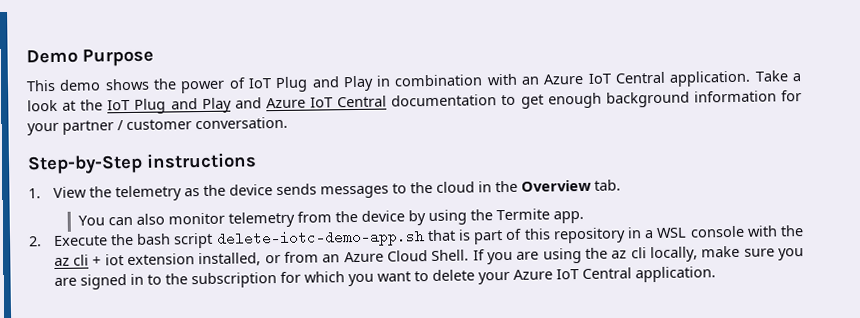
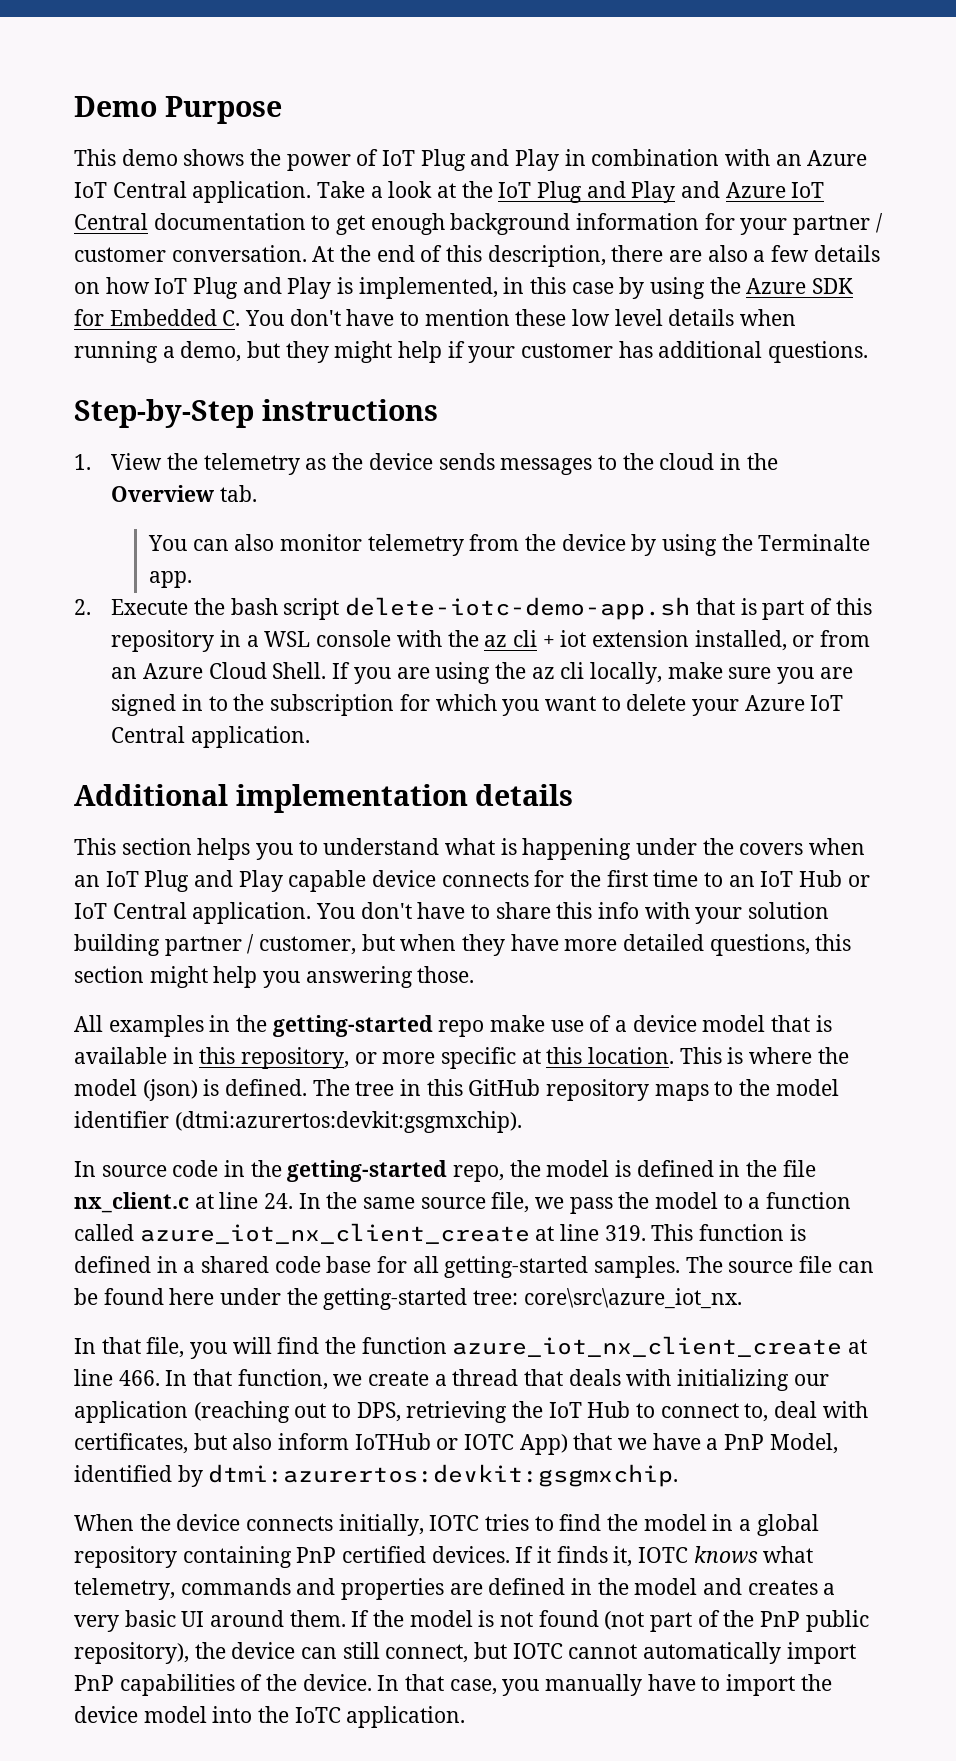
+ At the end of this description, there are also a few details on how IoT Plug and Play is implemented, in this case by using the Azure SDK for Embedded C. You don't have to mention these low level details when running a demo, but they might help if your customer has additional questions.
- You can also monitor telemetry from the device by using the Termite app.
+ You can also monitor telemetry from the device by using the Terminalte app.
+ Additional implementation details
+ This section helps you to understand what is happening under the covers when an IoT Plug and Play capable device connects for the first time to an IoT Hub or IoT Central application. You don't have to share this info with your solution building partner / customer, but when they have more detailed questions, this section might help you answering those.
+ All examples in the getting-started repo make use of a device model that is available in this repository, or more specific at this location. This is where the model (json) is defined. The tree in this GitHub repository maps to the model identifier (dtmi:azurertos:devkit:gsgmxchip).
+ In source code in the getting-started repo, the model is defined in the file nx_client.c at line 24. In the same source file, we pass the model to a function called azure_iot_nx_client_create at line 319. This function is defined in a shared code base for all getting-started samples. The source file can be found here under the getting-started tree: core\src\azure_iot_nx.
+ In that file, you will find the function azure_iot_nx_client_create at line 466. In that function, we create a thread that deals with initializing our application (reaching out to DPS, retrieving the IoT Hub to connect to, deal with certificates, but also inform IoTHub or IOTC App) that we have a PnP Model, identified by dtmi:azurertos:devkit:gsgmxchip.
+ When the device connects initially, IOTC tries to find the model in a global repository containing PnP certified devices. If it finds it, IOTC knows what telemetry, commands and properties are defined in the model and creates a very basic UI around them. If the model is not found (not part of the PnP public repository), the device can still connect, but IOTC cannot automatically import PnP capabilities of the device. In that case, you manually have to import the device model into the IoTC application.

